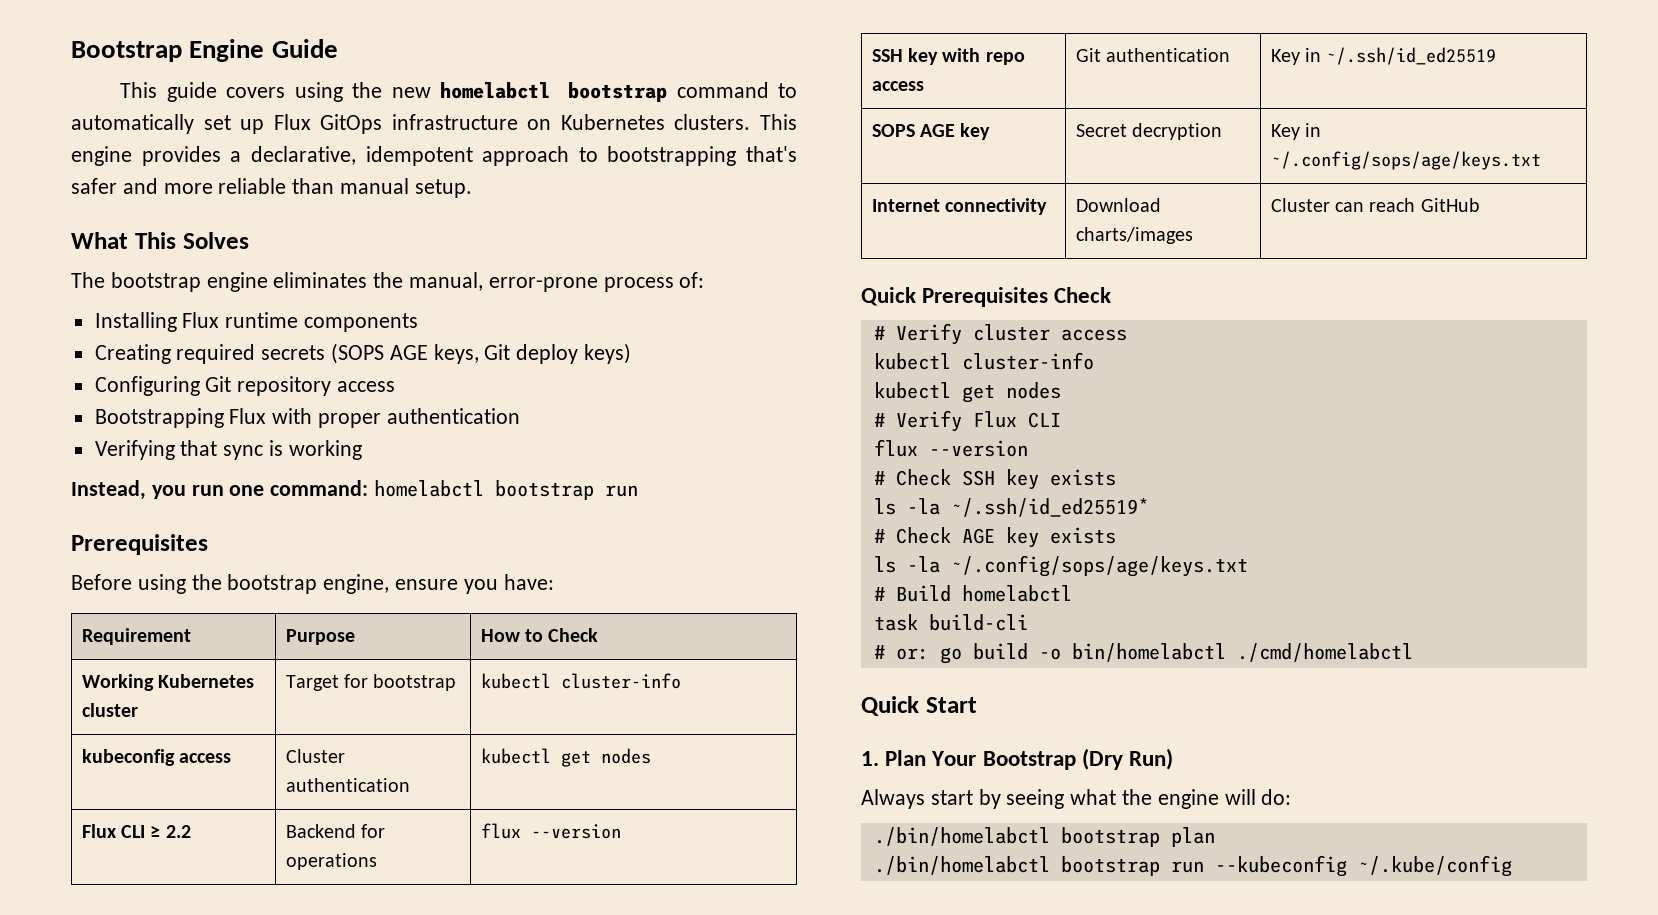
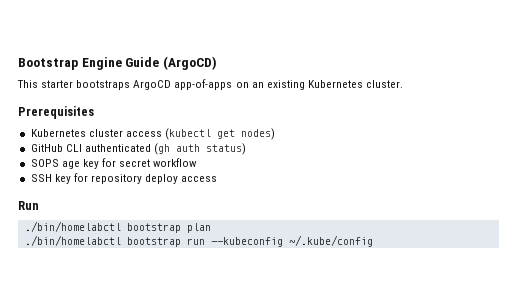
- Bootstrap Engine Guide
- This guide covers using the new homelabctl bootstrap command to automatically set up Flux GitOps infrastructure on Kubernetes clusters. This engine provides a declarative, idempotent approach to bootstrapping that's safer and more reliable than manual setup.
- What This Solves
- The bootstrap engine eliminates the manual, error-prone process of:
- Installing Flux runtime components
- Creating required secrets (SOPS AGE keys, Git deploy keys)
- Configuring Git repository access
- Bootstrapping Flux with proper authentication
- Verifying that sync is working
- Instead, you run one command: homelabctl bootstrap run
+ Bootstrap Engine Guide (ArgoCD)
+ This starter bootstraps ArgoCD app-of-apps on an existing Kubernetes cluster.
  Prerequisites
- Before using the bootstrap engine, ensure you have:
- Requirement | Purpose | How to Check
- Working Kubernetes cluster | Target for bootstrap | kubectl cluster-info
- kubeconfig access | Cluster authentication | kubectl get nodes
- Flux CLI ≥ 2.2 | Backend for operations | flux --version
- SSH key with repo access | Git authentication | Key in ~/.ssh/id_ed25519
- SOPS AGE key | Secret decryption | Key in ~/.config/sops/age/keys.txt
- Internet connectivity | Download charts/images | Cluster can reach GitHub
- Quick Prerequisites Check
- # Verify cluster access
- kubectl cluster-info
- kubectl get nodes
- # Verify Flux CLI
- flux --version
- # Check SSH key exists
- ls -la ~/.ssh/id_ed25519*
- # Check AGE key exists
- ls -la ~/.config/sops/age/keys.txt
- # Build homelabctl
- task build-cli
- # or: go build -o bin/homelabctl ./cmd/homelabctl
- Quick Start
- 1. Plan Your Bootstrap (Dry Run)
- Always start by seeing what the engine will do:
+ Kubernetes cluster access (kubectl get nodes)
+ GitHub CLI authenticated (gh auth status)
+ SOPS age key for secret workflow
+ SSH key for repository deploy access
+ Run

